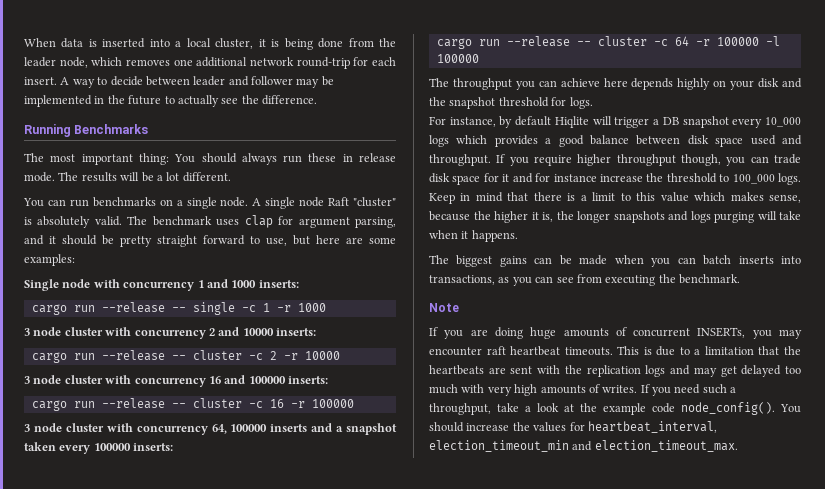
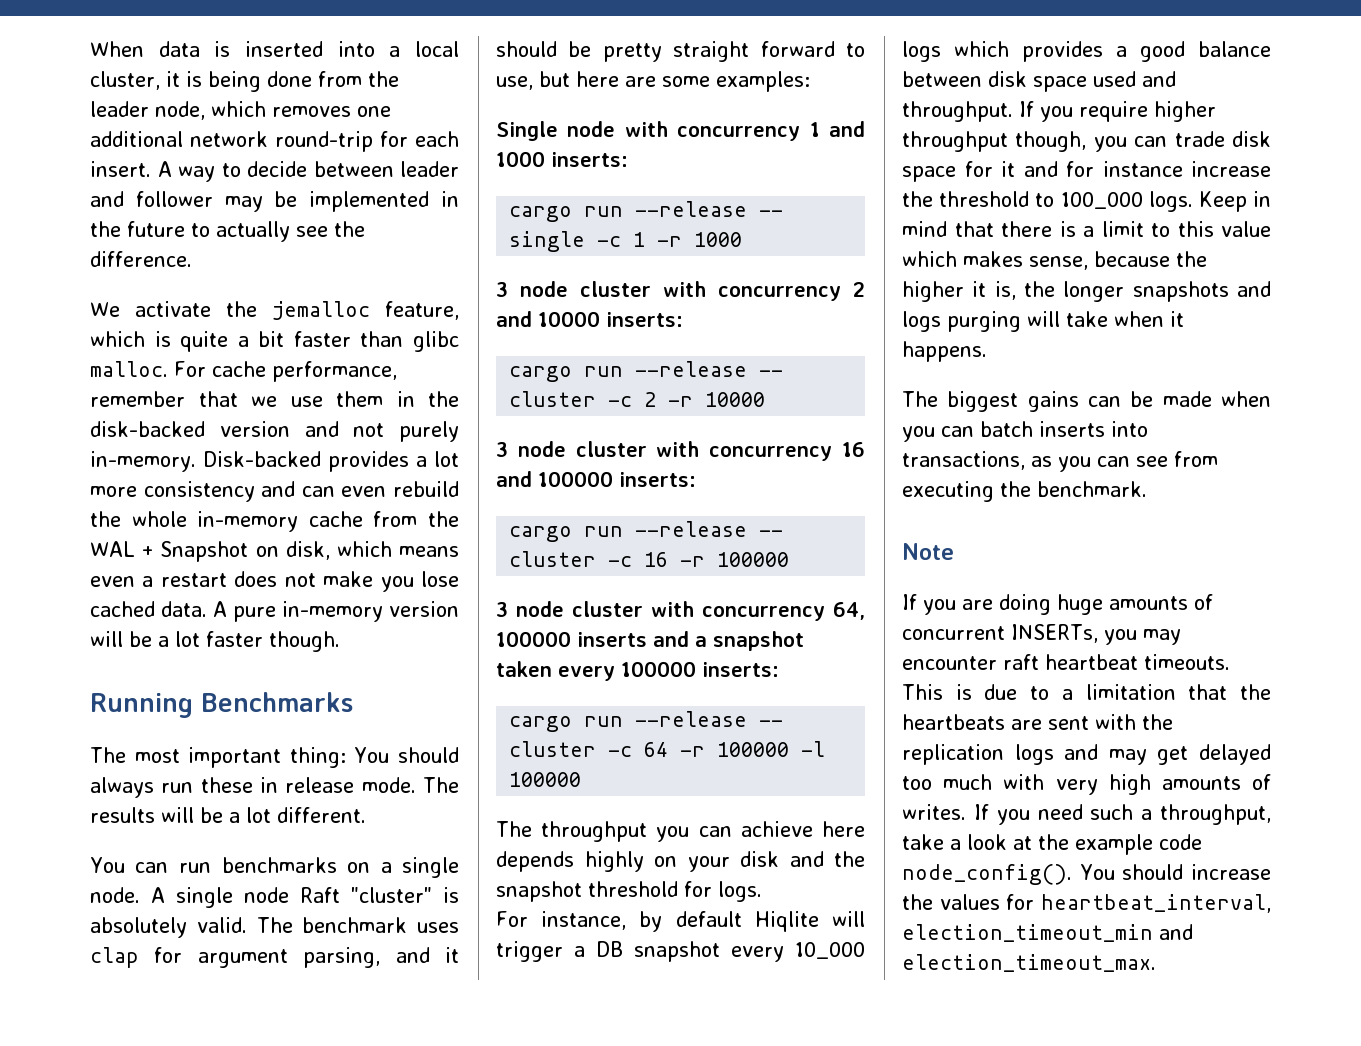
+ We activate the jemalloc feature, which is quite a bit faster than glibc malloc. For cache performance, remember that we use them in the disk-backed version and not purely in-memory. Disk-backed provides a lot more consistency and can even rebuild the whole in-memory cache from the WAL + Snapshot on disk, which means even a restart does not make you lose cached data. A pure in-memory version will be a lot faster though.

